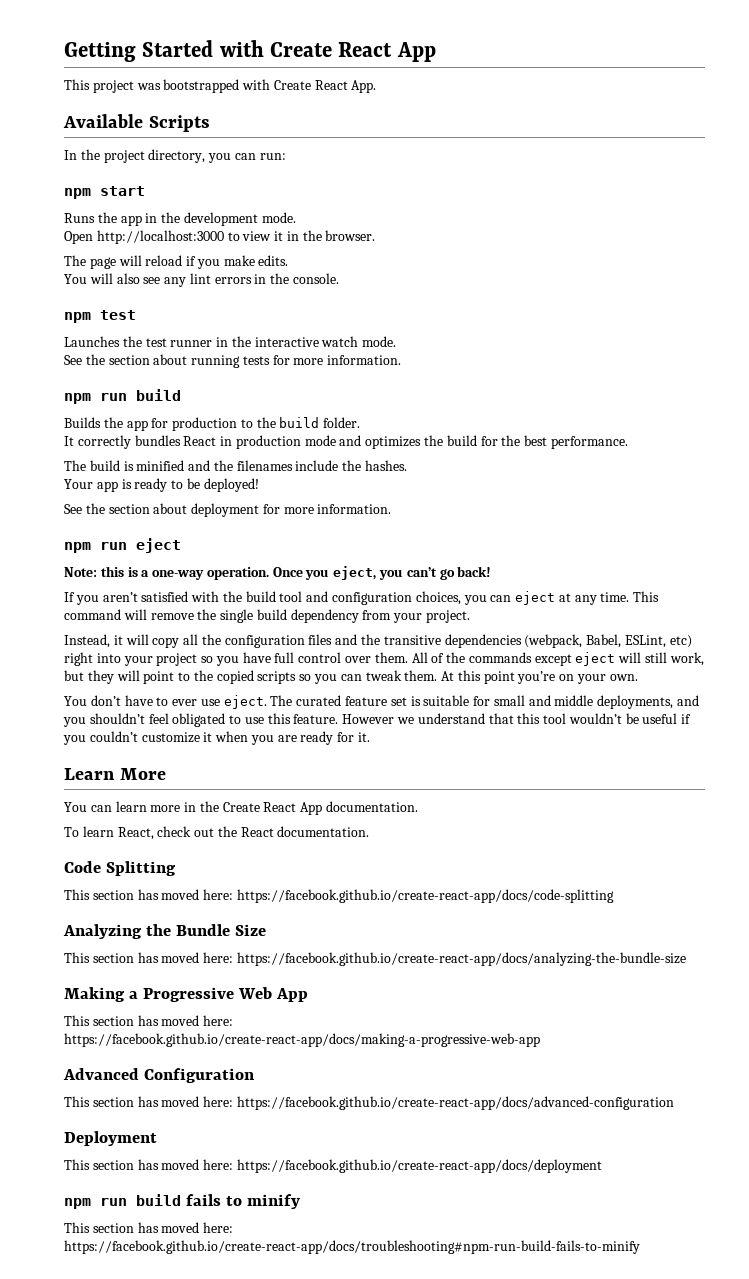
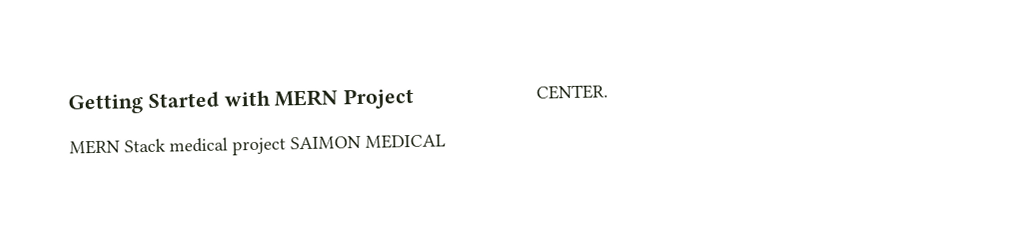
- Getting Started with Create React App
- This project was bootstrapped with Create React App.
- Available Scripts
- In the project directory, you can run:
- npm start
- Runs the app in the development mode.
- Open http://localhost:3000 to view it in the browser.
- The page will reload if you make edits.
- You will also see any lint errors in the console.
- npm test
- Launches the test runner in the interactive watch mode.
- See the section about running tests for more information.
- npm run build
- Builds the app for production to the build folder.
- It correctly bundles React in production mode and optimizes the build for the best performance.
- The build is minified and the filenames include the hashes.
- Your app is ready to be deployed!
- See the section about deployment for more information.
- npm run eject
- Note: this is a one-way operation. Once you eject, you can’t go back!
- If you aren’t satisfied with the build tool and configuration choices, you can eject at any time. This command will remove the single build dependency from your project.
- Instead, it will copy all the configuration files and the transitive dependencies (webpack, Babel, ESLint, etc) right into your project so you have full control over them. All of the commands except eject will still work, but they will point to the copied scripts so you can tweak them. At this point you’re on your own.
- You don’t have to ever use eject. The curated feature set is suitable for small and middle deployments, and you shouldn’t feel obligated to use this feature. However we understand that this tool wouldn’t be useful if you couldn’t customize it when you are ready for it.
- Learn More
- You can learn more in the Create React App documentation.
- To learn React, check out the React documentation.
- Code Splitting
- This section has moved here: https://facebook.github.io/create-react-app/docs/code-splitting
- Analyzing the Bundle Size
- This section has moved here: https://facebook.github.io/create-react-app/docs/analyzing-the-bundle-size
- Making a Progressive Web App
- This section has moved here: https://facebook.github.io/create-react-app/docs/making-a-progressive-web-app
- Advanced Configuration
- This section has moved here: https://facebook.github.io/create-react-app/docs/advanced-configuration
- Deployment
- This section has moved here: https://facebook.github.io/create-react-app/docs/deployment
- npm run build fails to minify
- This section has moved here: https://facebook.github.io/create-react-app/docs/troubleshooting#npm-run-build-fails-to-minify
+ Getting Started with MERN Project
+ MERN Stack medical project SAIMON MEDICAL CENTER.

